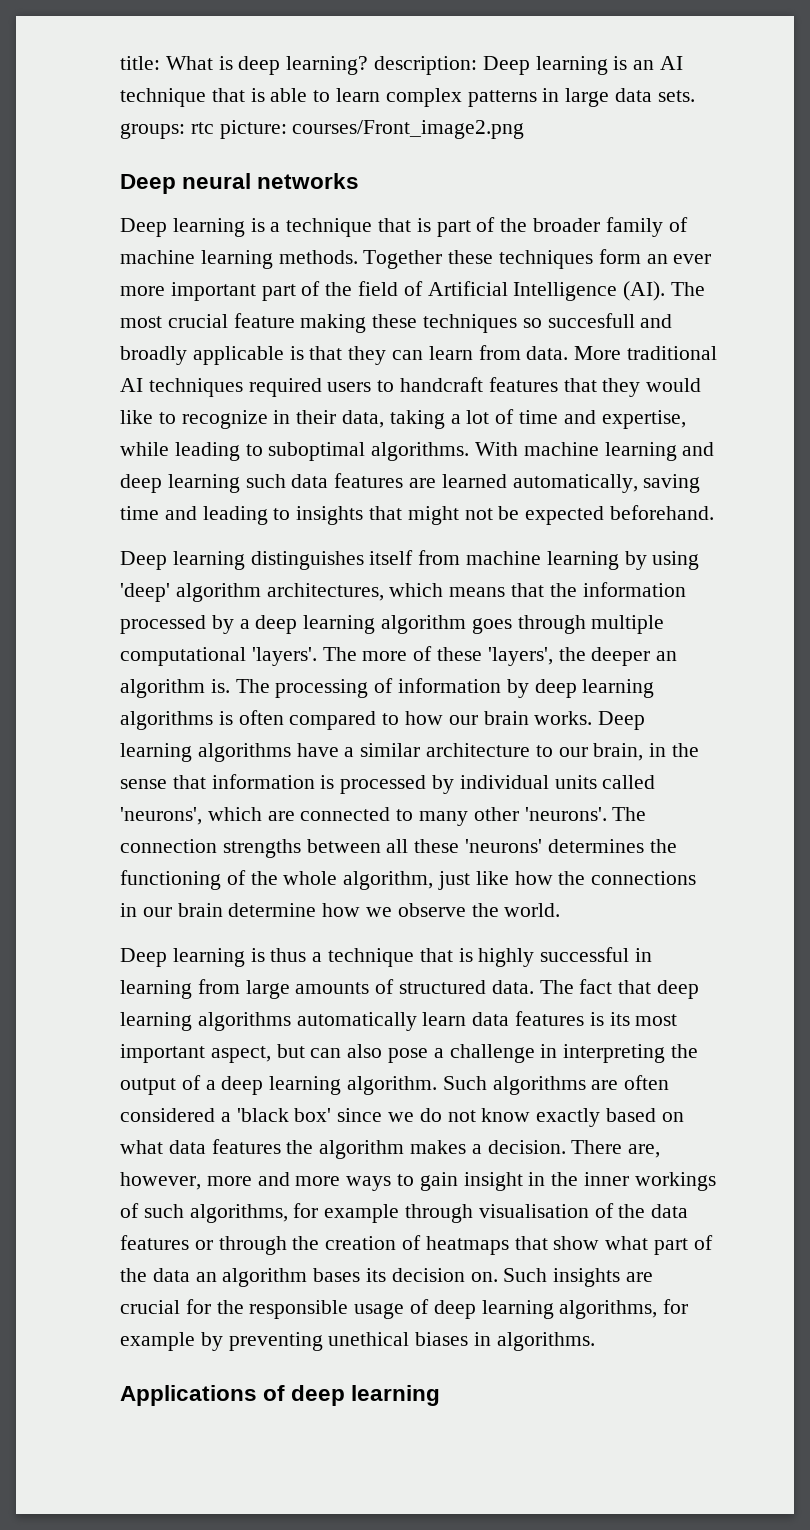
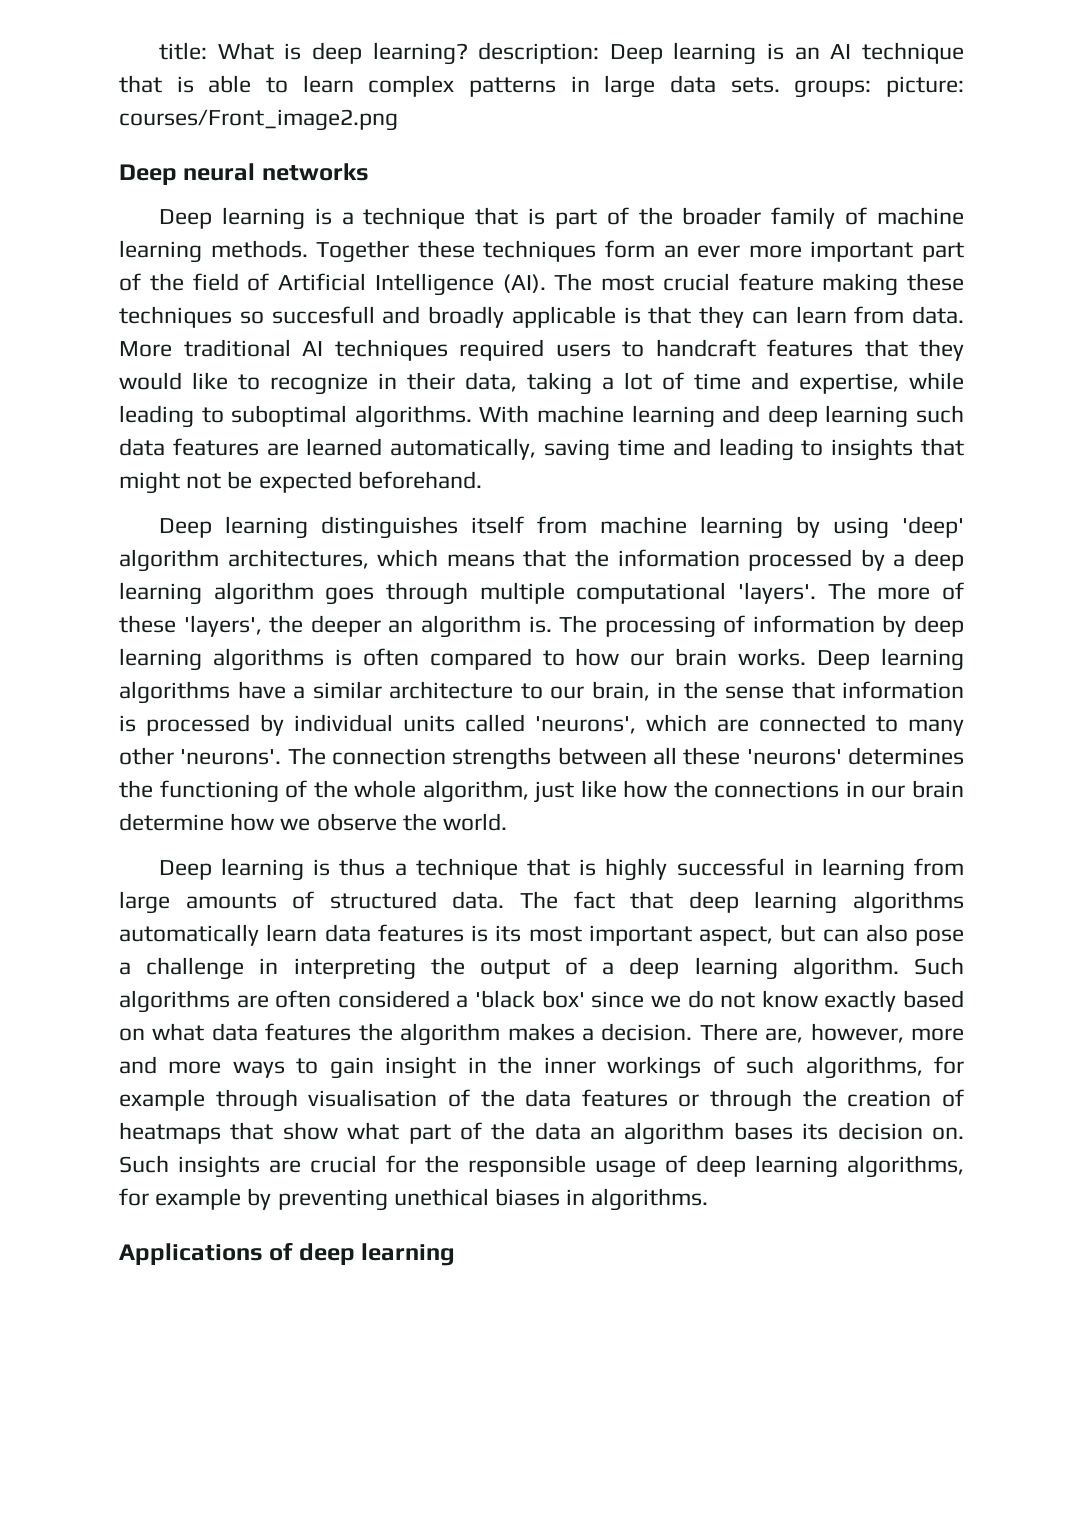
- title: What is deep learning? description: Deep learning is an AI technique that is able to learn complex patterns in large data sets. groups: rtc picture: courses/Front_image2.png
+ title: What is deep learning? description: Deep learning is an AI technique that is able to learn complex patterns in large data sets. groups: picture: courses/Front_image2.png

